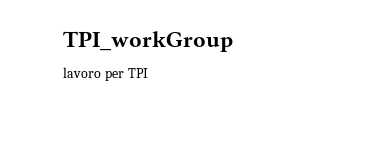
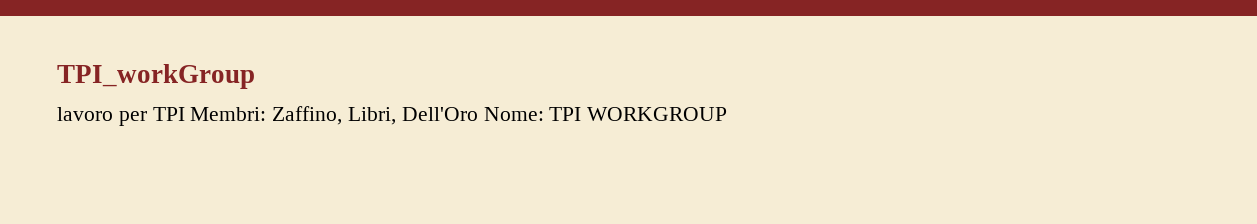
- lavoro per TPI
+ lavoro per TPI Membri: Zaffino, Libri, Dell'Oro Nome: TPI WORKGROUP

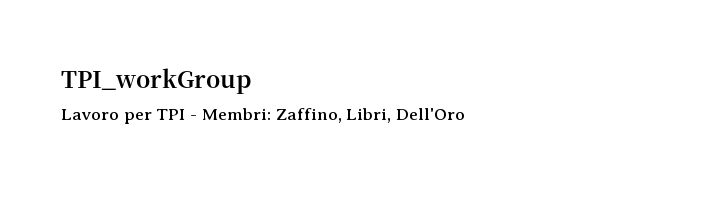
- lavoro per TPI Membri: Zaffino, Libri, Dell'Oro Nome: TPI WORKGROUP
+ Lavoro per TPI - Membri: Zaffino, Libri, Dell'Oro

